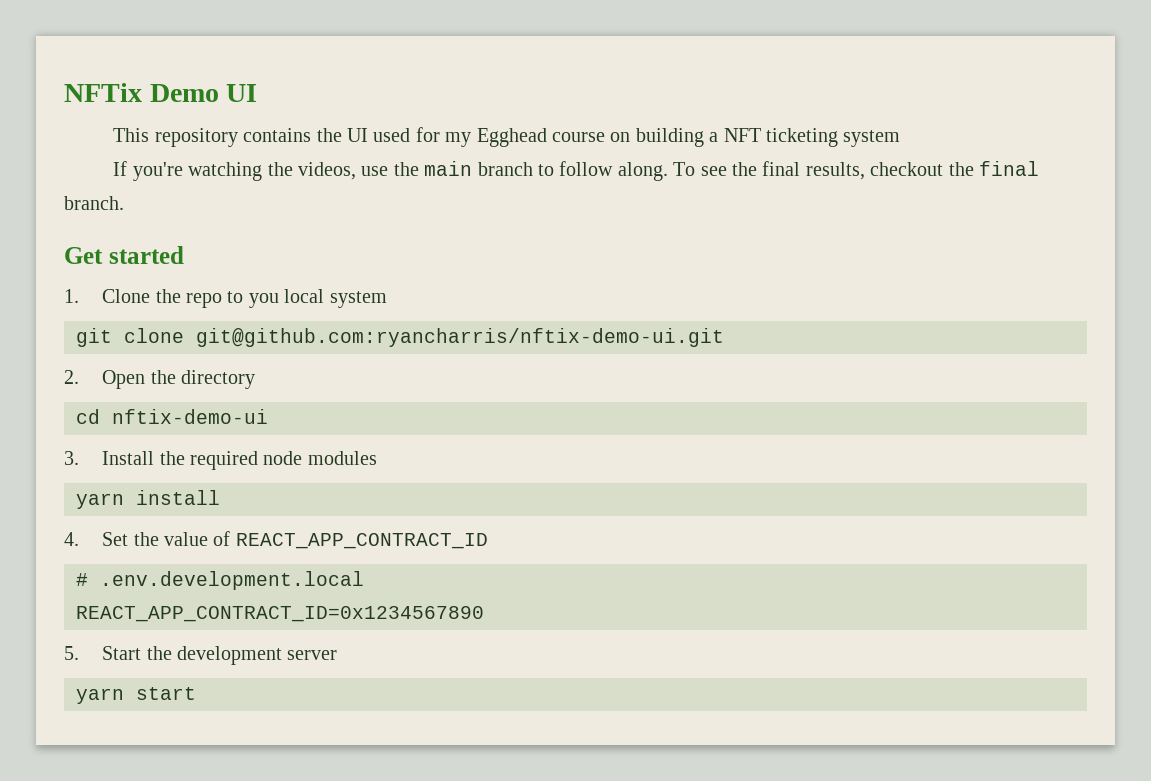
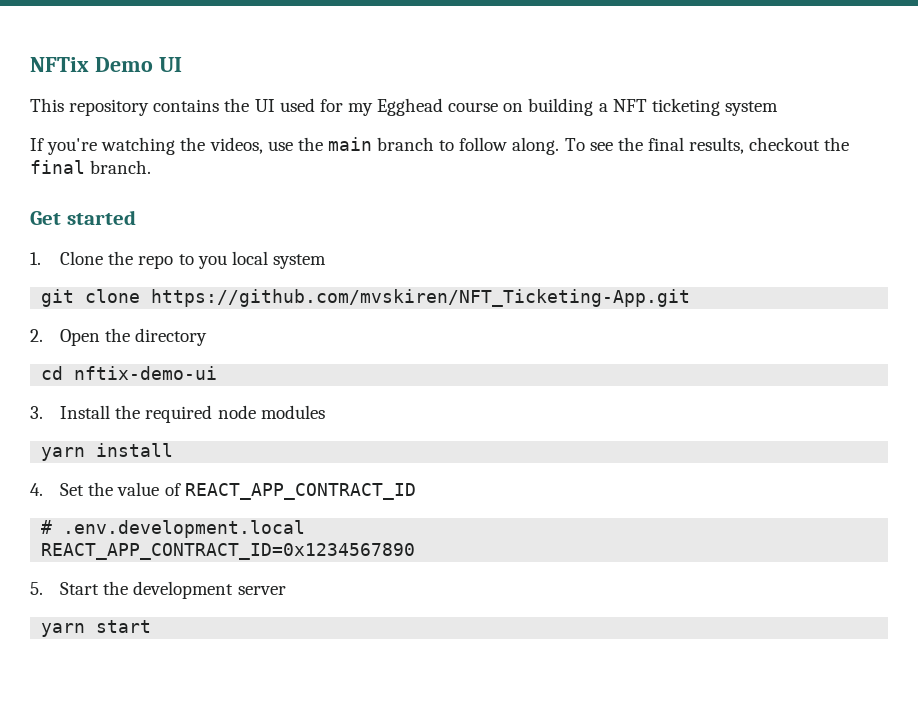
- git clone git@github.com:ryancharris/nftix-demo-ui.git
+ git clone https://github.com/mvskiren/NFT_Ticketing-App.git

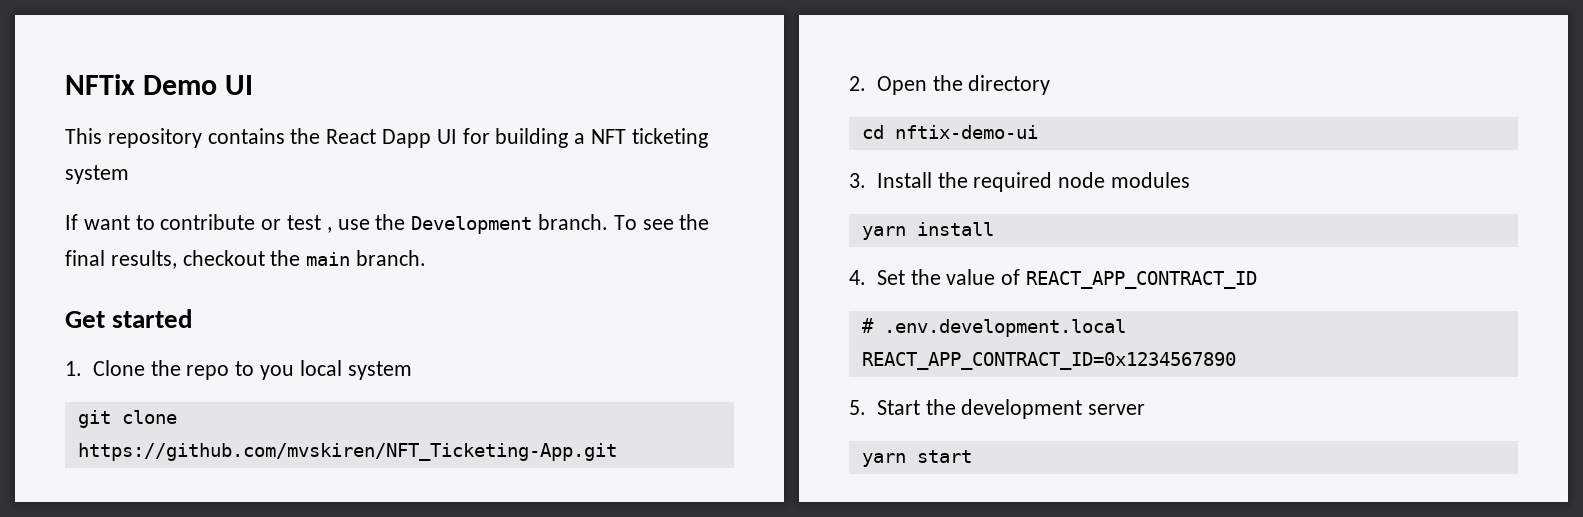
- This repository contains the UI used for my Egghead course on building a NFT ticketing system
+ This repository contains the React Dapp UI for building a NFT ticketing system
- If you're watching the videos, use the main branch to follow along.
+ If want to contribute or test , use the Development branch.
- To see the final results, checkout the final branch.
+ To see the final results, checkout the main branch.

